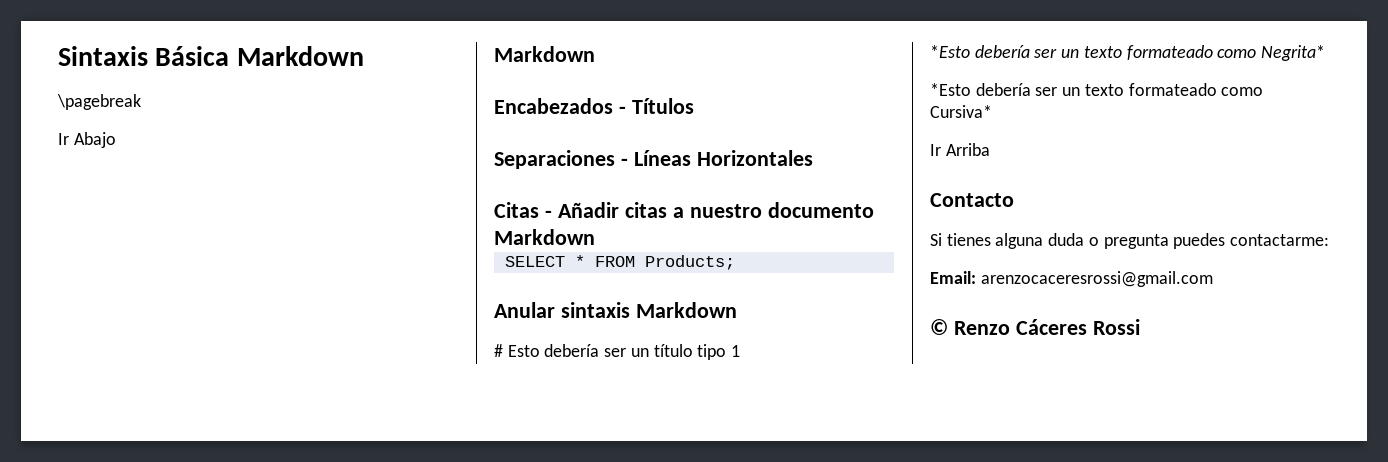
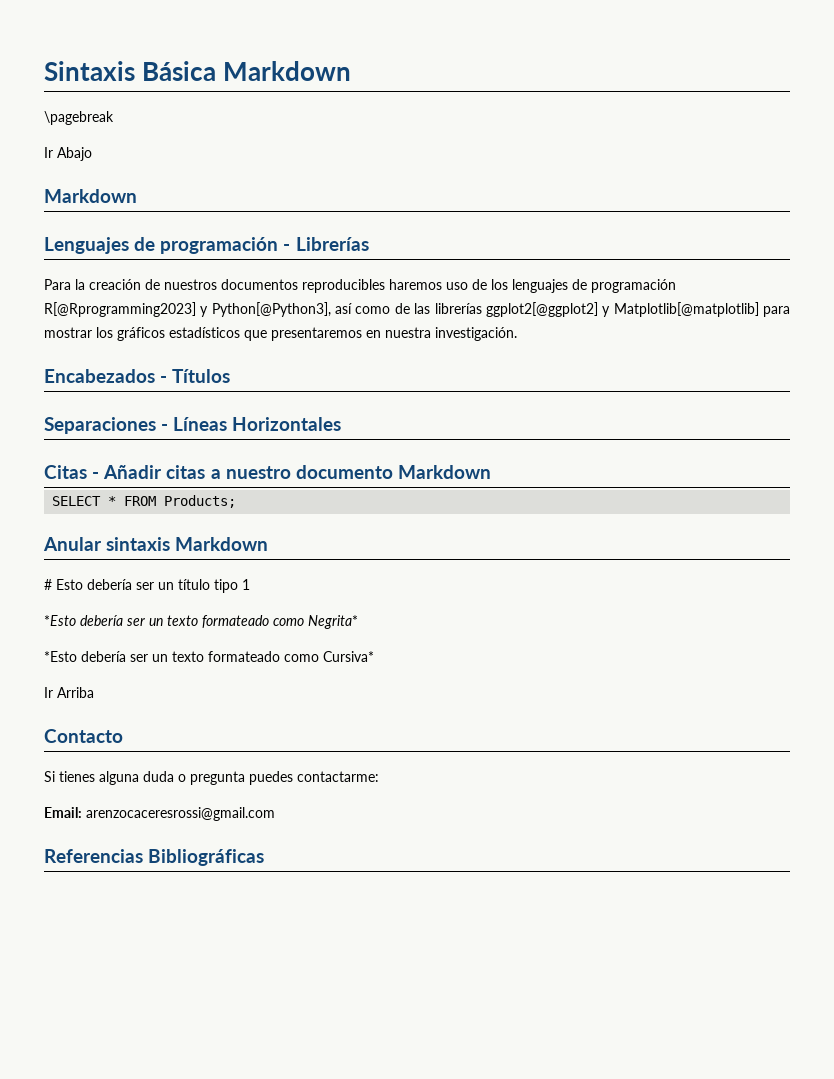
+ Lenguajes de programación - Librerías
+ Para la creación de nuestros documentos reproducibles haremos uso de los lenguajes de programación R[@Rprogramming2023] y Python[@Python3], así como de las librerías ggplot2[@ggplot2] y Matplotlib[@matplotlib] para mostrar los gráficos estadísticos que presentaremos en nuestra investigación.
- © Renzo Cáceres Rossi
+ Referencias Bibliográficas

